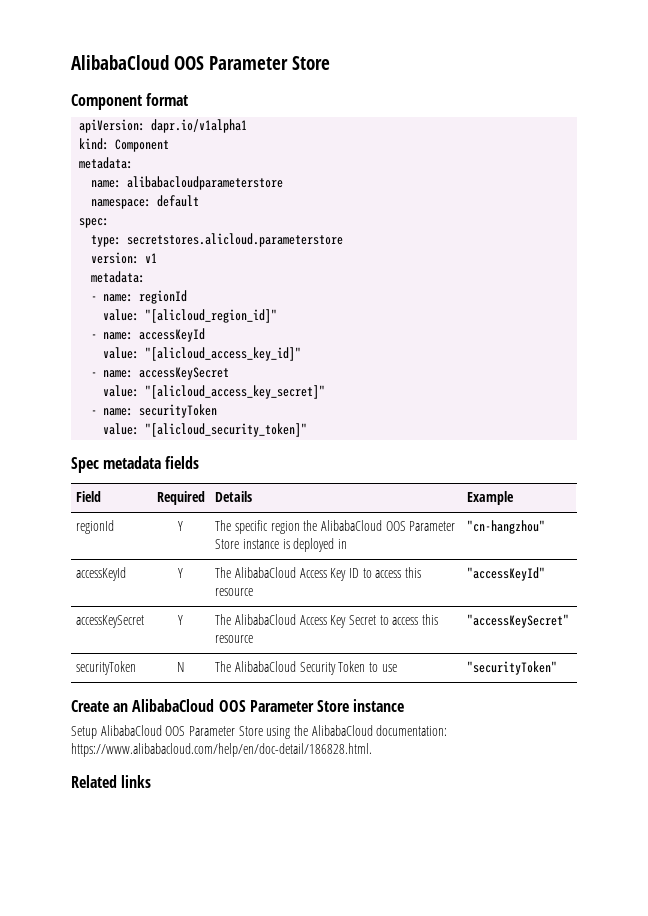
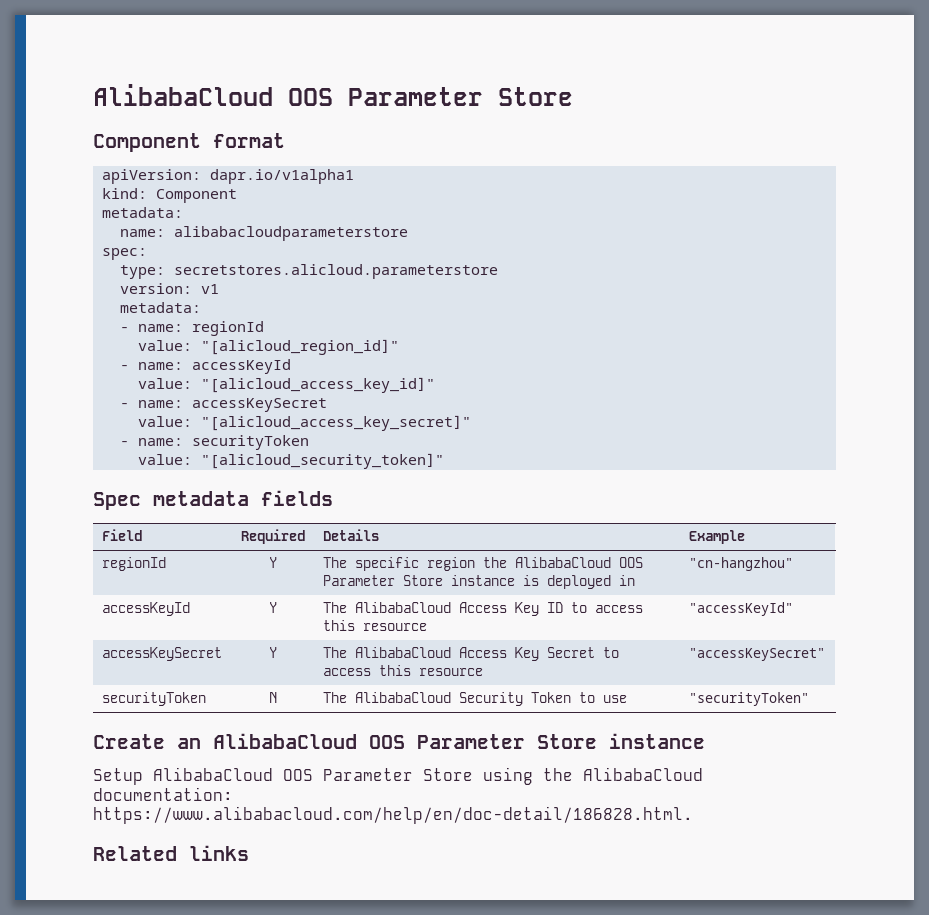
- namespace: default

